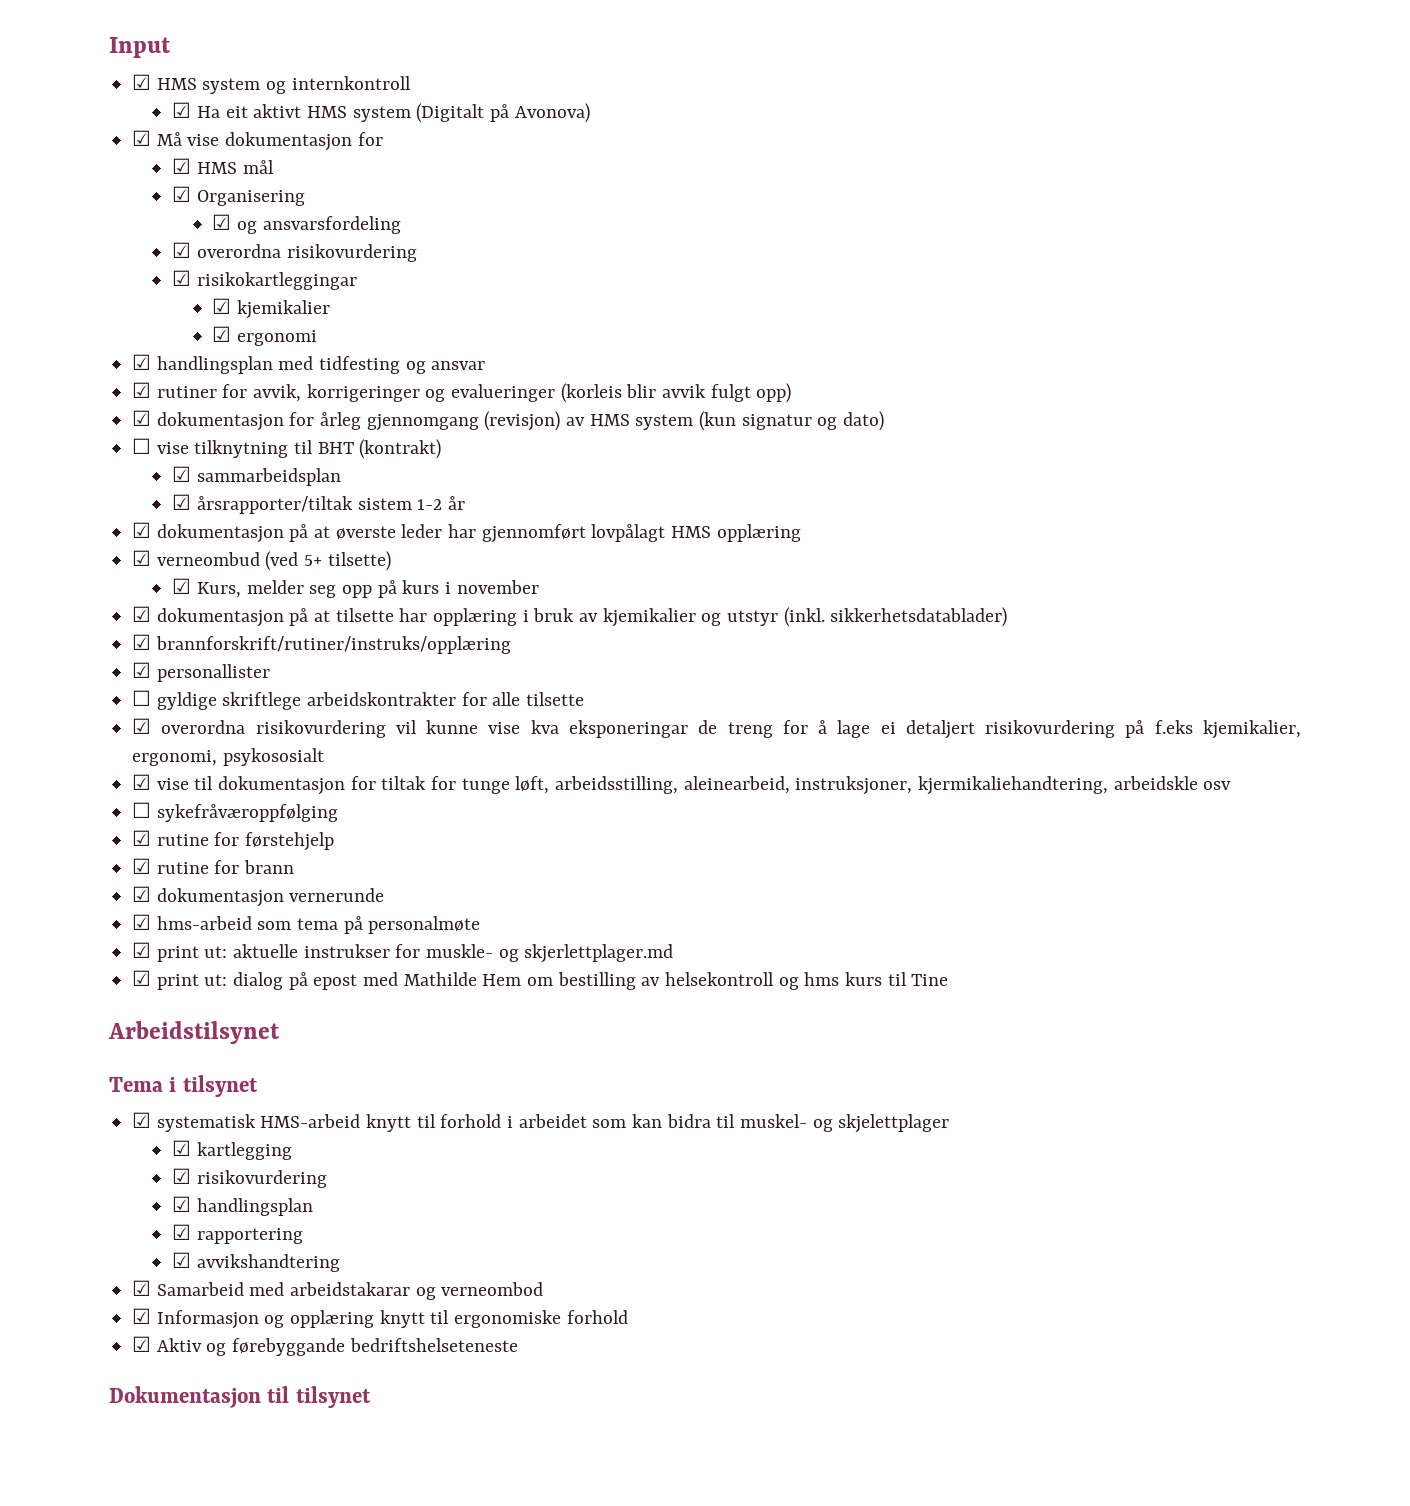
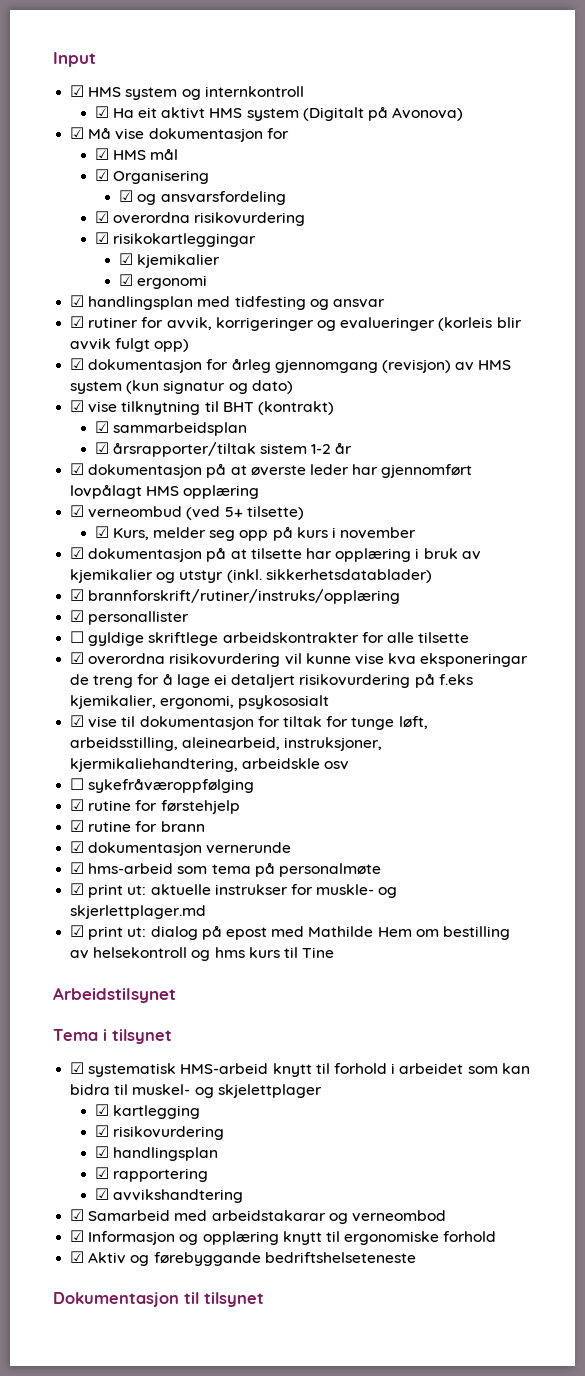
- ☐ vise tilknytning til BHT (kontrakt)
+ ☑ vise tilknytning til BHT (kontrakt)

